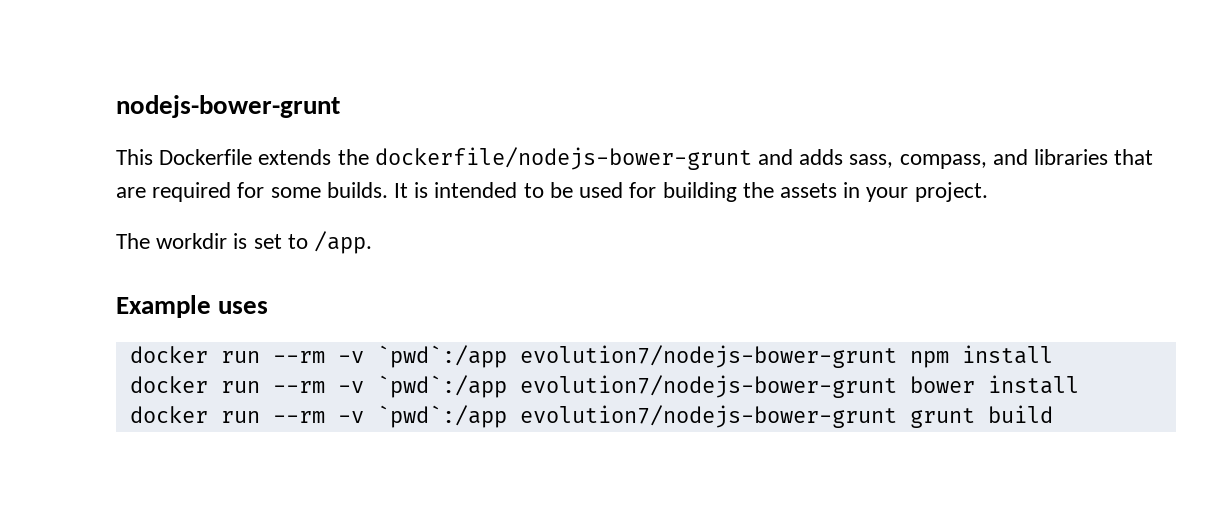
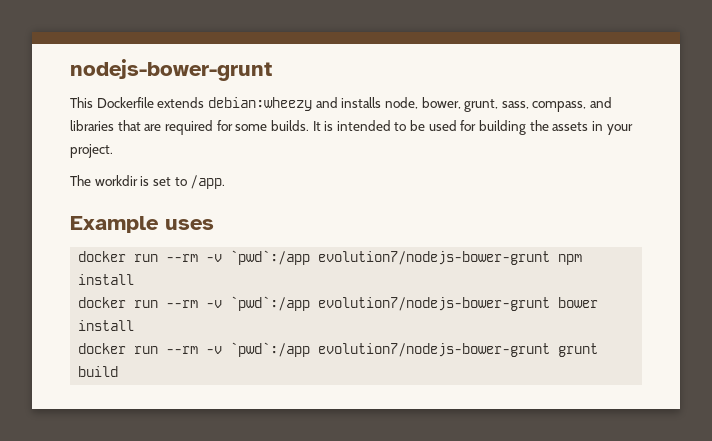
- This Dockerfile extends the dockerfile/nodejs-bower-grunt and adds sass, compass, and libraries that are required for some builds.
+ This Dockerfile extends debian:wheezy and installs node, bower, grunt, sass, compass, and libraries that are required for some builds.

